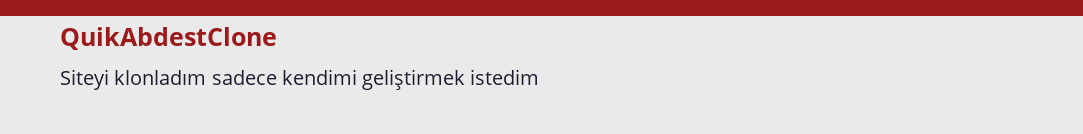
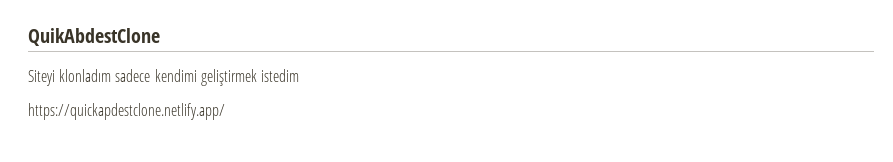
+ https://quickapdestclone.netlify.app/

